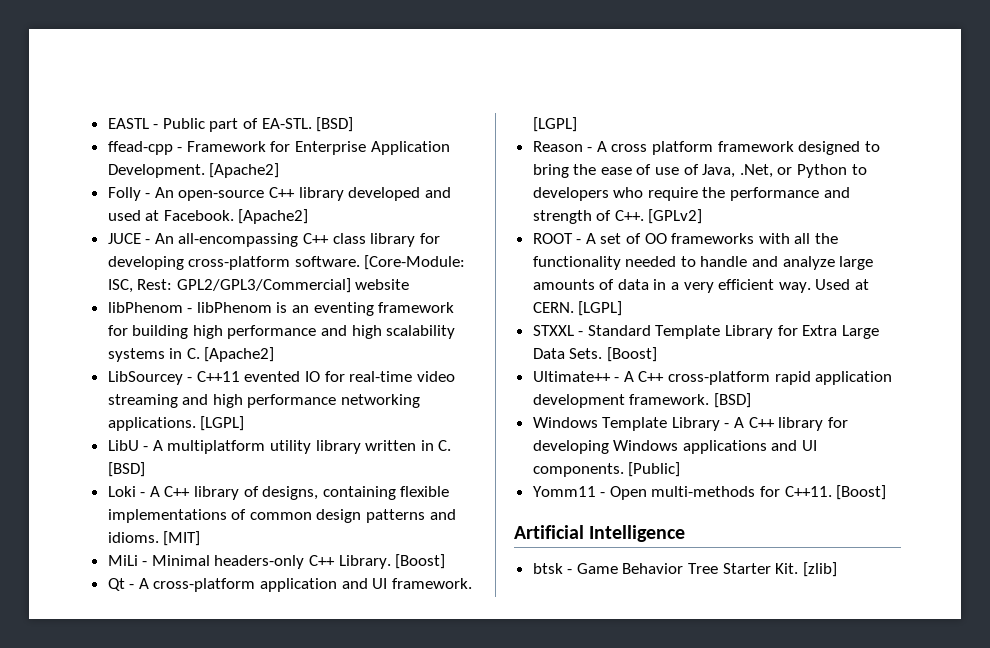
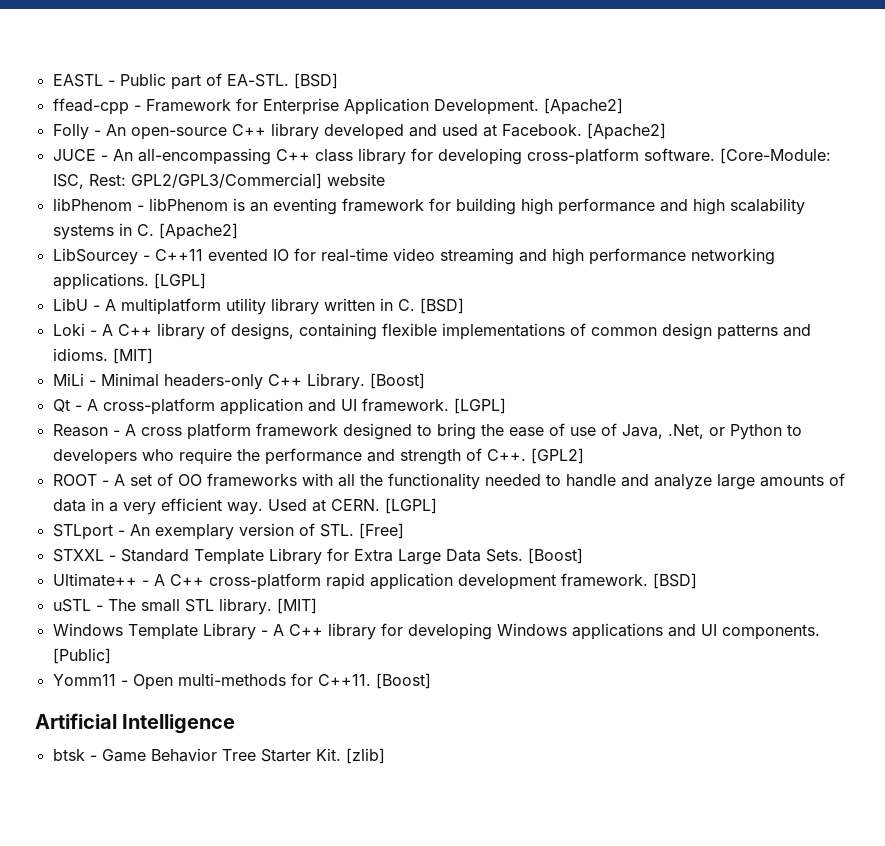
- Reason - A cross platform framework designed to bring the ease of use of Java, .Net, or Python to developers who require the performance and strength of C++. [GPLv2]
+ Reason - A cross platform framework designed to bring the ease of use of Java, .Net, or Python to developers who require the performance and strength of C++. [GPL2]
+ STLport - An exemplary version of STL. [Free]
+ uSTL - The small STL library. [MIT]

